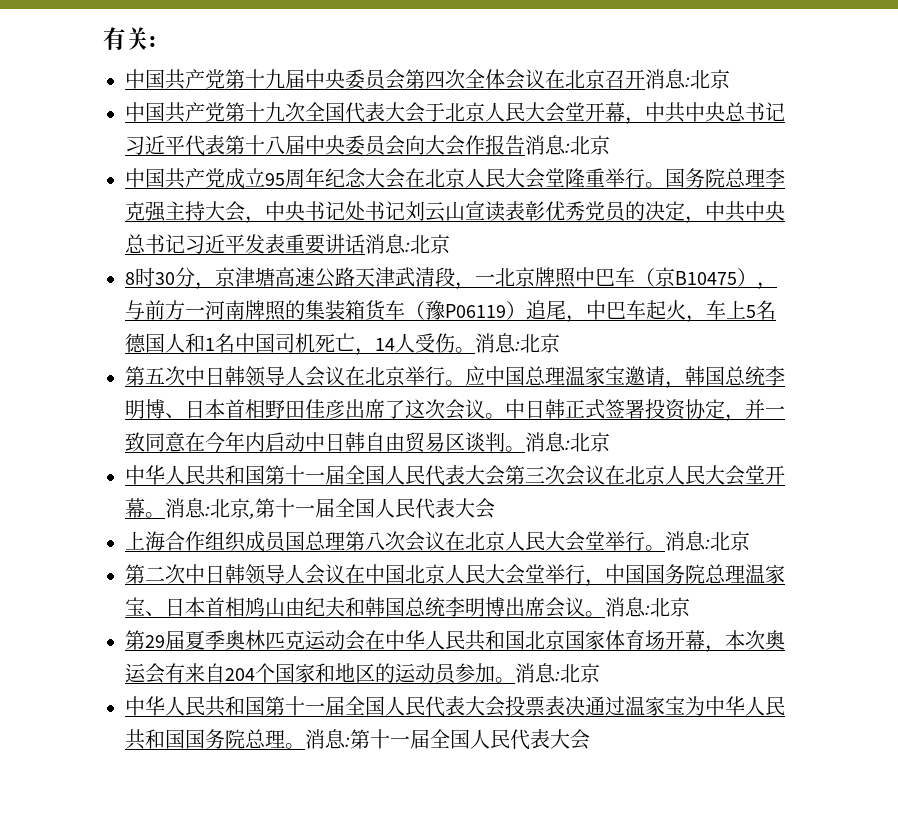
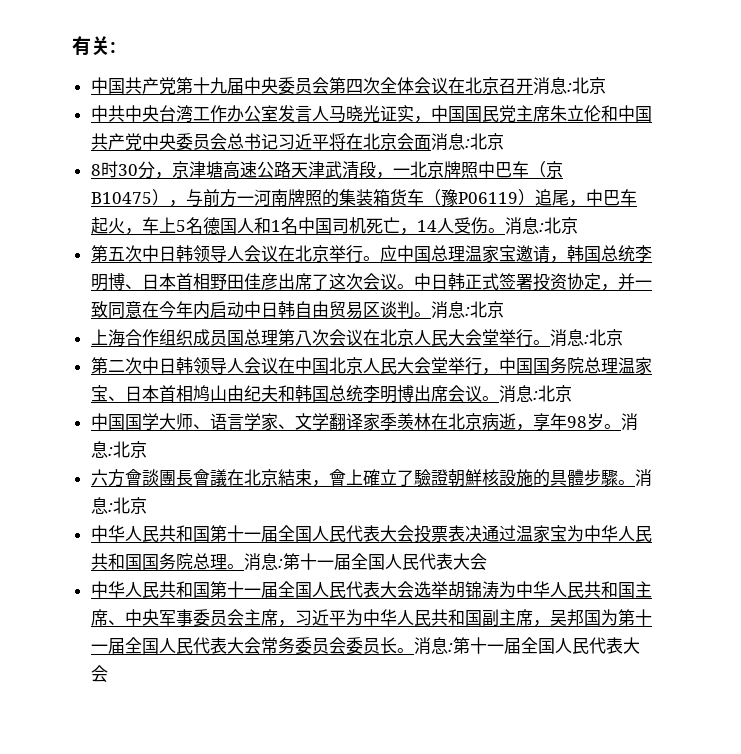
- 中国共产党第十九次全国代表大会于北京人民大会堂开幕，中共中央总书记习近平代表第十八届中央委员会向大会作报告消息:北京
- 中国共产党成立95周年纪念大会在北京人民大会堂隆重举行。国务院总理李克强主持大会，中央书记处书记刘云山宣读表彰优秀党员的决定，中共中央总书记习近平发表重要讲话消息:北京
+ 中共中央台湾工作办公室发言人马晓光证实，中国国民党主席朱立伦和中国共产党中央委员会总书记习近平将在北京会面消息:北京
- 中华人民共和国第十一届全国人民代表大会第三次会议在北京人民大会堂开幕。消息:北京,第十一届全国人民代表大会
- 第29届夏季奥林匹克运动会在中华人民共和国北京国家体育场开幕，本次奥运会有来自204个国家和地区的运动员参加。
+ 中国国学大师、语言学家、文学翻译家季羡林在北京病逝，享年98岁。消息:北京
+ 六方會談團長會議在北京結束，會上確立了驗證朝鮮核設施的具體步驟。
+ 中华人民共和国第十一届全国人民代表大会选举胡锦涛为中华人民共和国主席、中央军事委员会主席，习近平为中华人民共和国副主席，吴邦国为第十一届全国人民代表大会常务委员会委员长。消息:第十一届全国人民代表大会

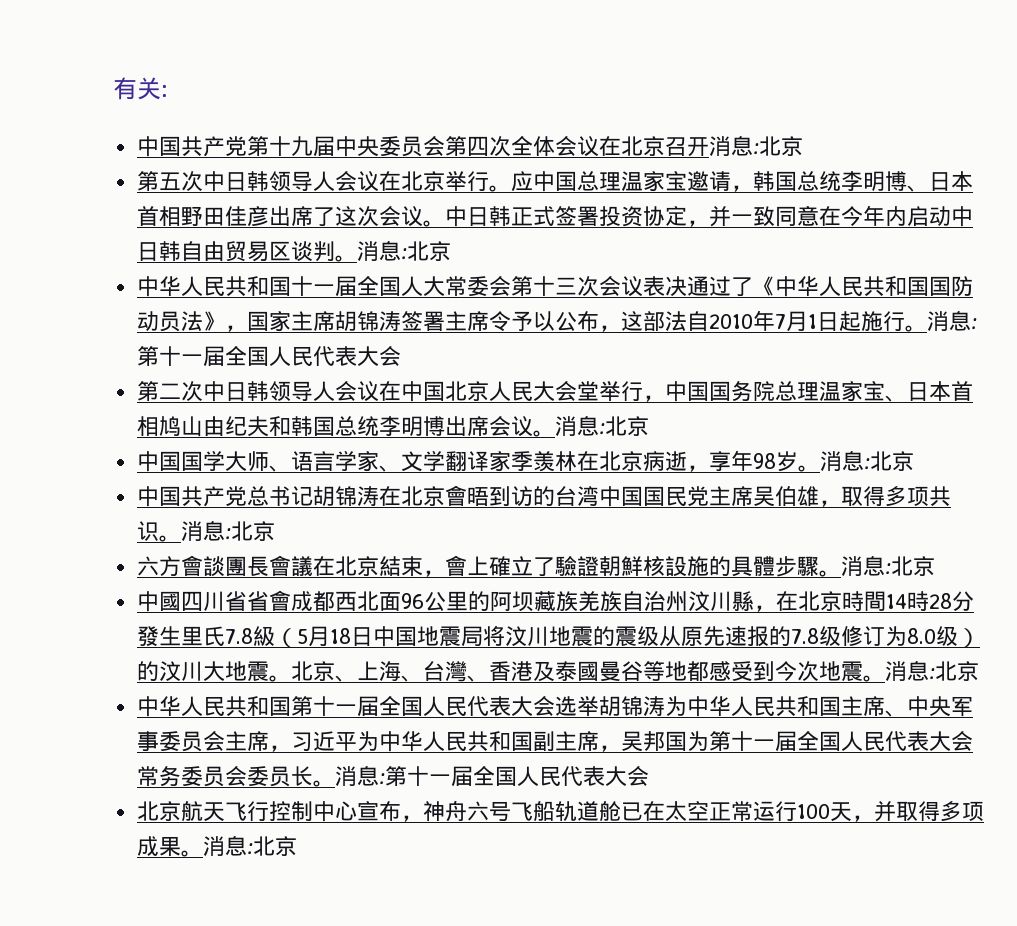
- 中共中央台湾工作办公室发言人马晓光证实，中国国民党主席朱立伦和中国共产党中央委员会总书记习近平将在北京会面消息:北京
- 8时30分，京津塘高速公路天津武清段，一北京牌照中巴车（京B10475），与前方一河南牌照的集装箱货车（豫P06119）追尾，中巴车起火，车上5名德国人和1名中国司机死亡，14人受伤。消息:北京
- 上海合作组织成员国总理第八次会议在北京人民大会堂举行。消息:北京
+ 中华人民共和国十一届全国人大常委会第十三次会议表决通过了《中华人民共和国国防动员法》，国家主席胡锦涛签署主席令予以公布，这部法自2010年7月1日起施行。消息:第十一届全国人民代表大会
+ 中国共产党总书记胡锦涛在北京會晤到访的台湾中国国民党主席吴伯雄，取得多项共识。消息:北京
- 中华人民共和国第十一届全国人民代表大会投票表决通过温家宝为中华人民共和国国务院总理。消息:第十一届全国人民代表大会
+ 中國四川省省會成都西北面96公里的阿坝藏族羌族自治州汶川縣，在北京時間14時28分發生里氏7.8級（5月18日中国地震局将汶川地震的震级从原先速报的7.8级修订为8.0级）的汶川大地震。北京、上海、台灣、香港及泰國曼谷等地都感受到今次地震。消息:北京
+ 北京航天飞行控制中心宣布，神舟六号飞船轨道舱已在太空正常运行100天，并取得多项成果。消息:北京

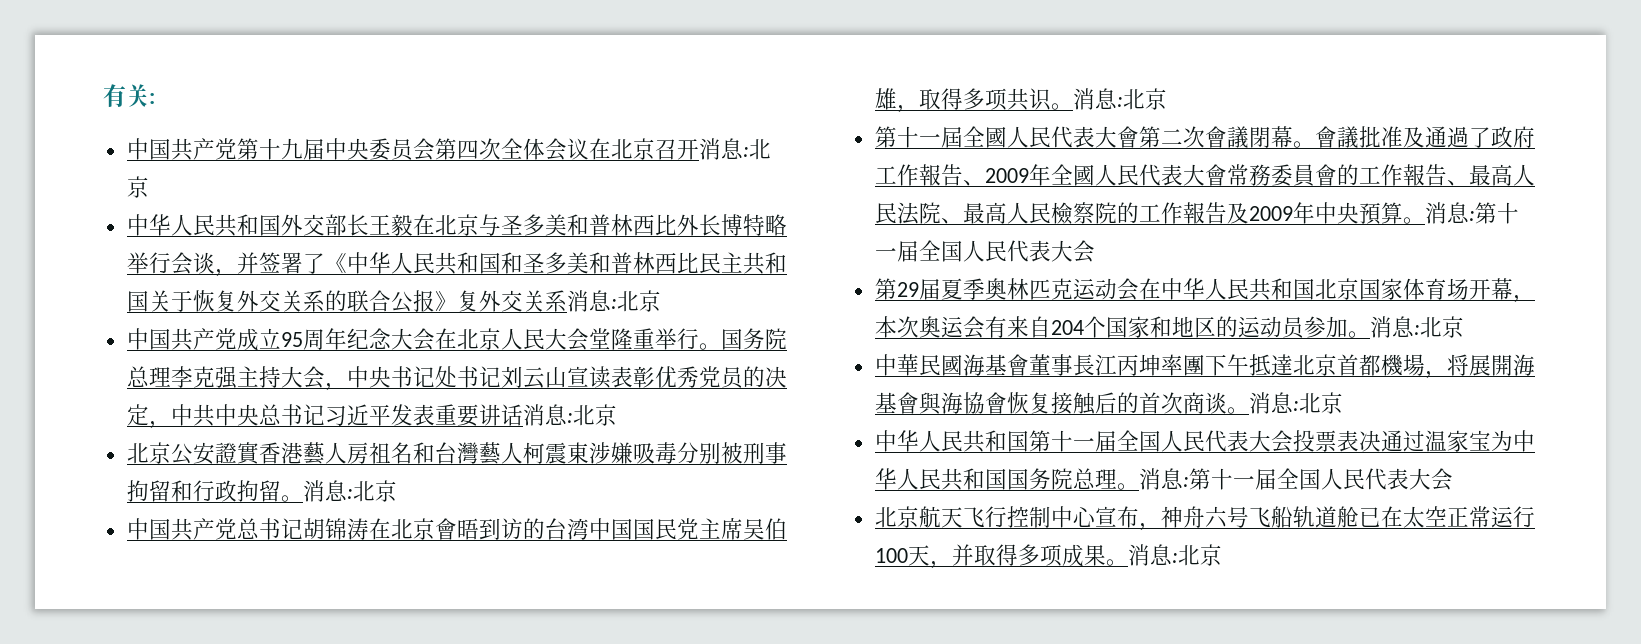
- 第五次中日韩领导人会议在北京举行。应中国总理温家宝邀请，韩国总统李明博、日本首相野田佳彦出席了这次会议。中日韩正式签署投资协定，并一致同意在今年内启动中日韩自由贸易区谈判。消息:北京
- 中华人民共和国十一届全国人大常委会第十三次会议表决通过了《中华人民共和国国防动员法》，国家主席胡锦涛签署主席令予以公布，这部法自2010年7月1日起施行。消息:第十一届全国人民代表大会
- 第二次中日韩领导人会议在中国北京人民大会堂举行，中国国务院总理温家宝、日本首相鸠山由纪夫和韩国总统李明博出席会议。消息:北京
- 中国国学大师、语言学家、文学翻译家季羡林在北京病逝，享年98岁。
+ 中华人民共和国外交部长王毅在北京与圣多美和普林西比外长博特略举行会谈，并签署了《中华人民共和国和圣多美和普林西比民主共和国关于恢复外交关系的联合公报》复外交关系消息:北京
+ 中国共产党成立95周年纪念大会在北京人民大会堂隆重举行。国务院总理李克强主持大会，中央书记处书记刘云山宣读表彰优秀党员的决定，中共中央总书记习近平发表重要讲话消息:北京
+ 北京公安證實香港藝人房祖名和台灣藝人柯震東涉嫌吸毒分别被刑事拘留和行政拘留。
- 六方會談團長會議在北京結束，會上確立了驗證朝鮮核設施的具體步驟。消息:北京
- 中國四川省省會成都西北面96公里的阿坝藏族羌族自治州汶川縣，在北京時間14時28分發生里氏7.8級（5月18日中国地震局将汶川地震的震级从原先速报的7.8级修订为8.0级）的汶川大地震。北京、上海、台灣、香港及泰國曼谷等地都感受到今次地震。
+ 第十一屆全國人民代表大會第二次會議閉幕。會議批准及通過了政府工作報告、2009年全國人民代表大會常務委員會的工作報告、最高人民法院、最高人民檢察院的工作報告及2009年中央預算。消息:第十一届全国人民代表大会
+ 第29届夏季奥林匹克运动会在中华人民共和国北京国家体育场开幕，本次奥运会有来自204个国家和地区的运动员参加。消息:北京
+ 中華民國海基會董事長江丙坤率團下午抵達北京首都機場，将展開海基會與海協會恢复接触后的首次商谈。
- 中华人民共和国第十一届全国人民代表大会选举胡锦涛为中华人民共和国主席、中央军事委员会主席，习近平为中华人民共和国副主席，吴邦国为第十一届全国人民代表大会常务委员会委员长。
+ 中华人民共和国第十一届全国人民代表大会投票表决通过温家宝为中华人民共和国国务院总理。

